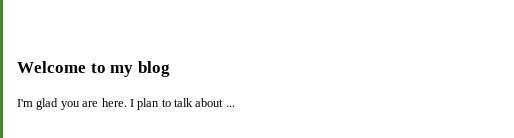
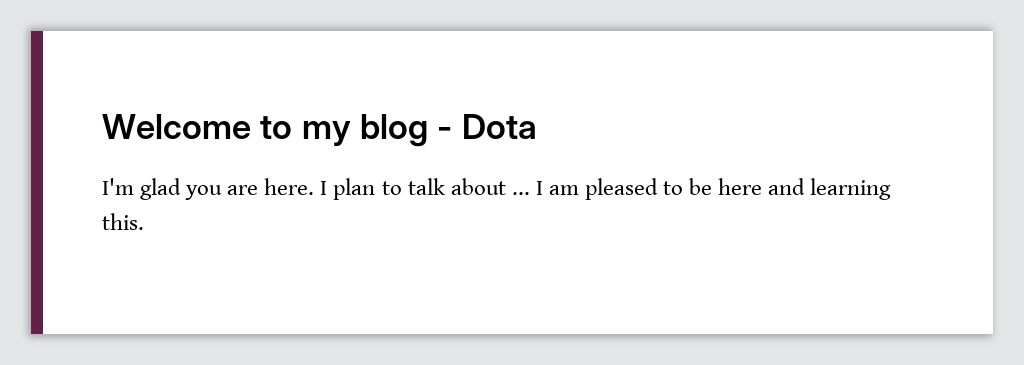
- Welcome to my blog
+ Welcome to my blog - Dota
+ I am pleased to be here and learning this.

